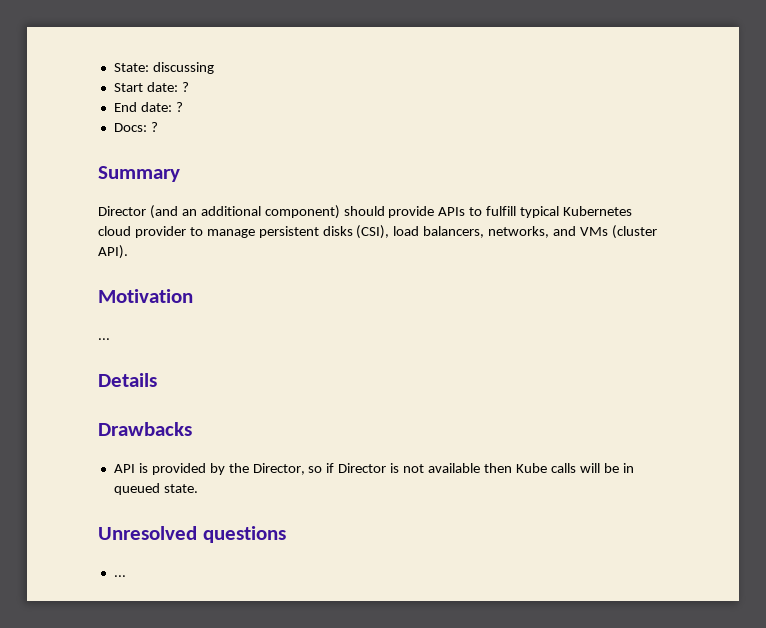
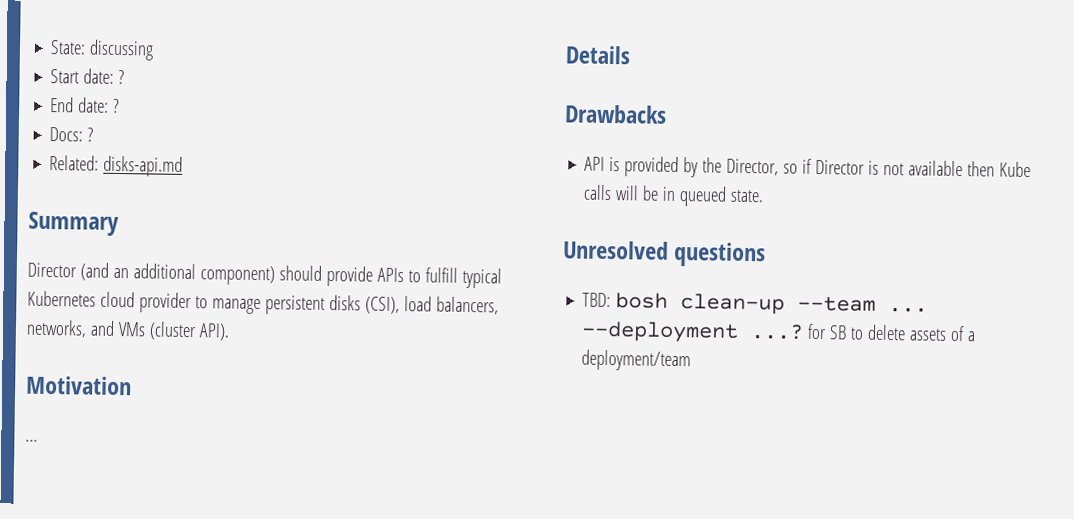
+ Related: disks-api.md
  Unresolved questions
- ...
+ TBD: bosh clean-up --team ... --deployment ...? for SB to delete assets of a deployment/team

